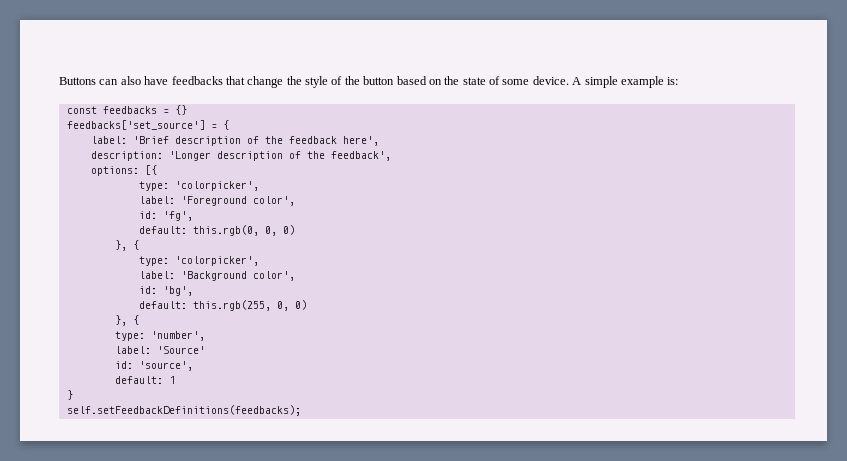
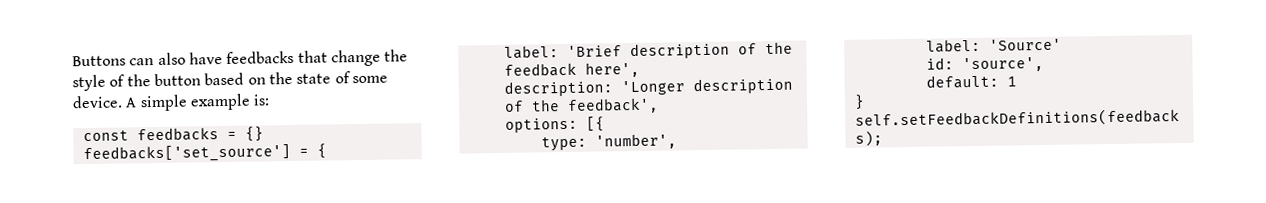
  options: [{
- type: 'colorpicker',
- label: 'Foreground color',
- id: 'fg',
- default: this.rgb(0, 0, 0)
- }, {
- type: 'colorpicker',
- label: 'Background color',
- id: 'bg',
- default: this.rgb(255, 0, 0)
- }, {

